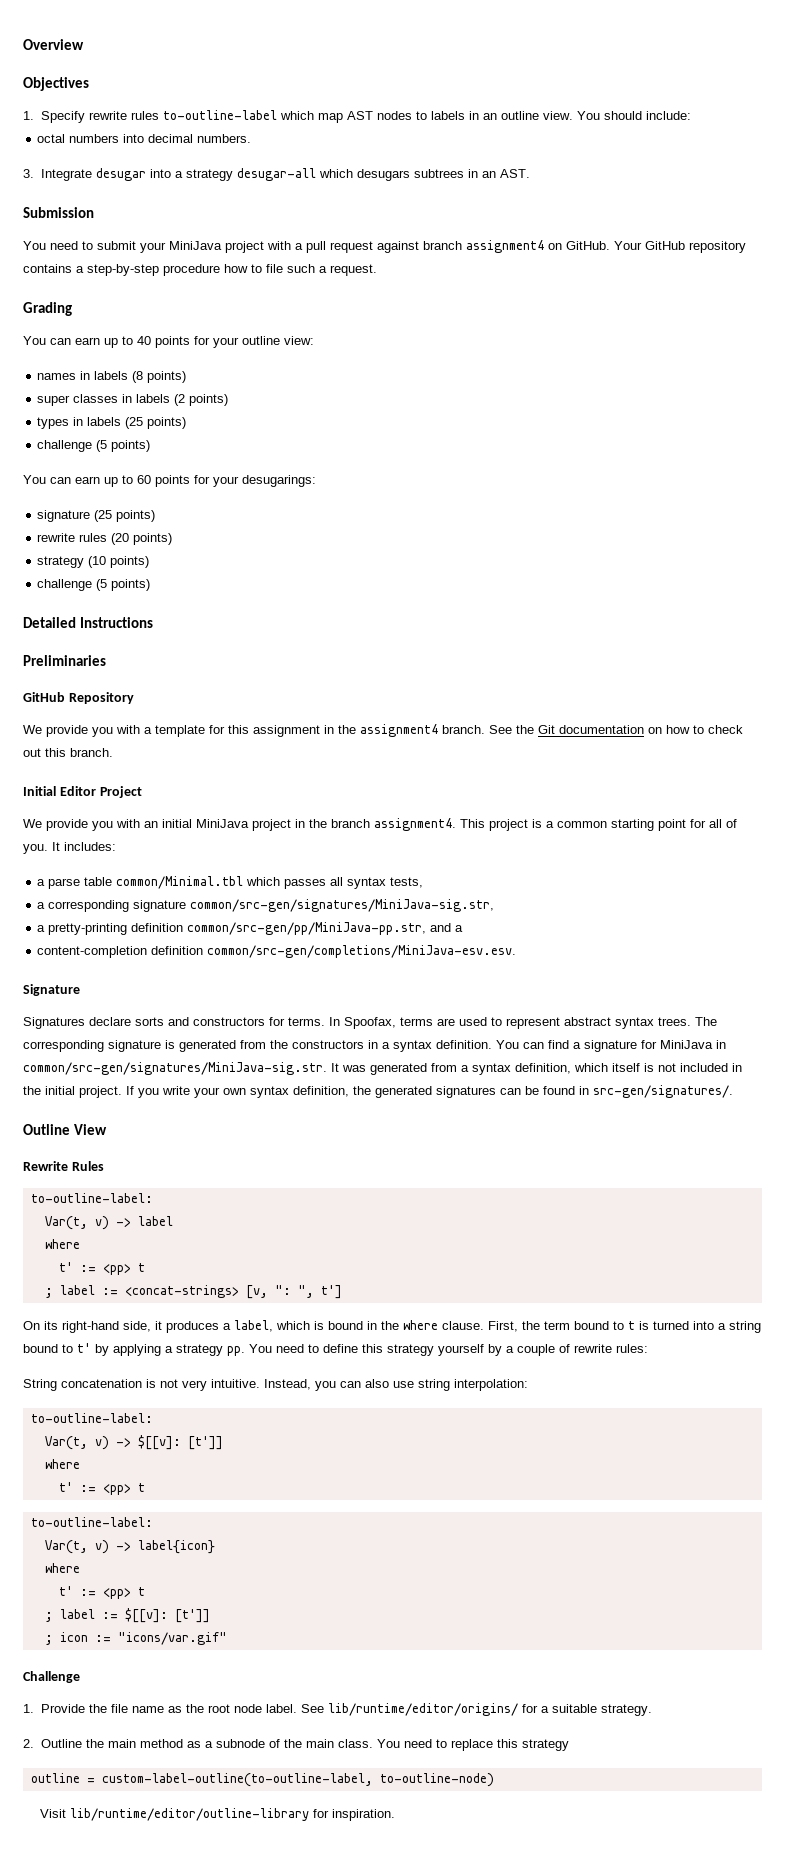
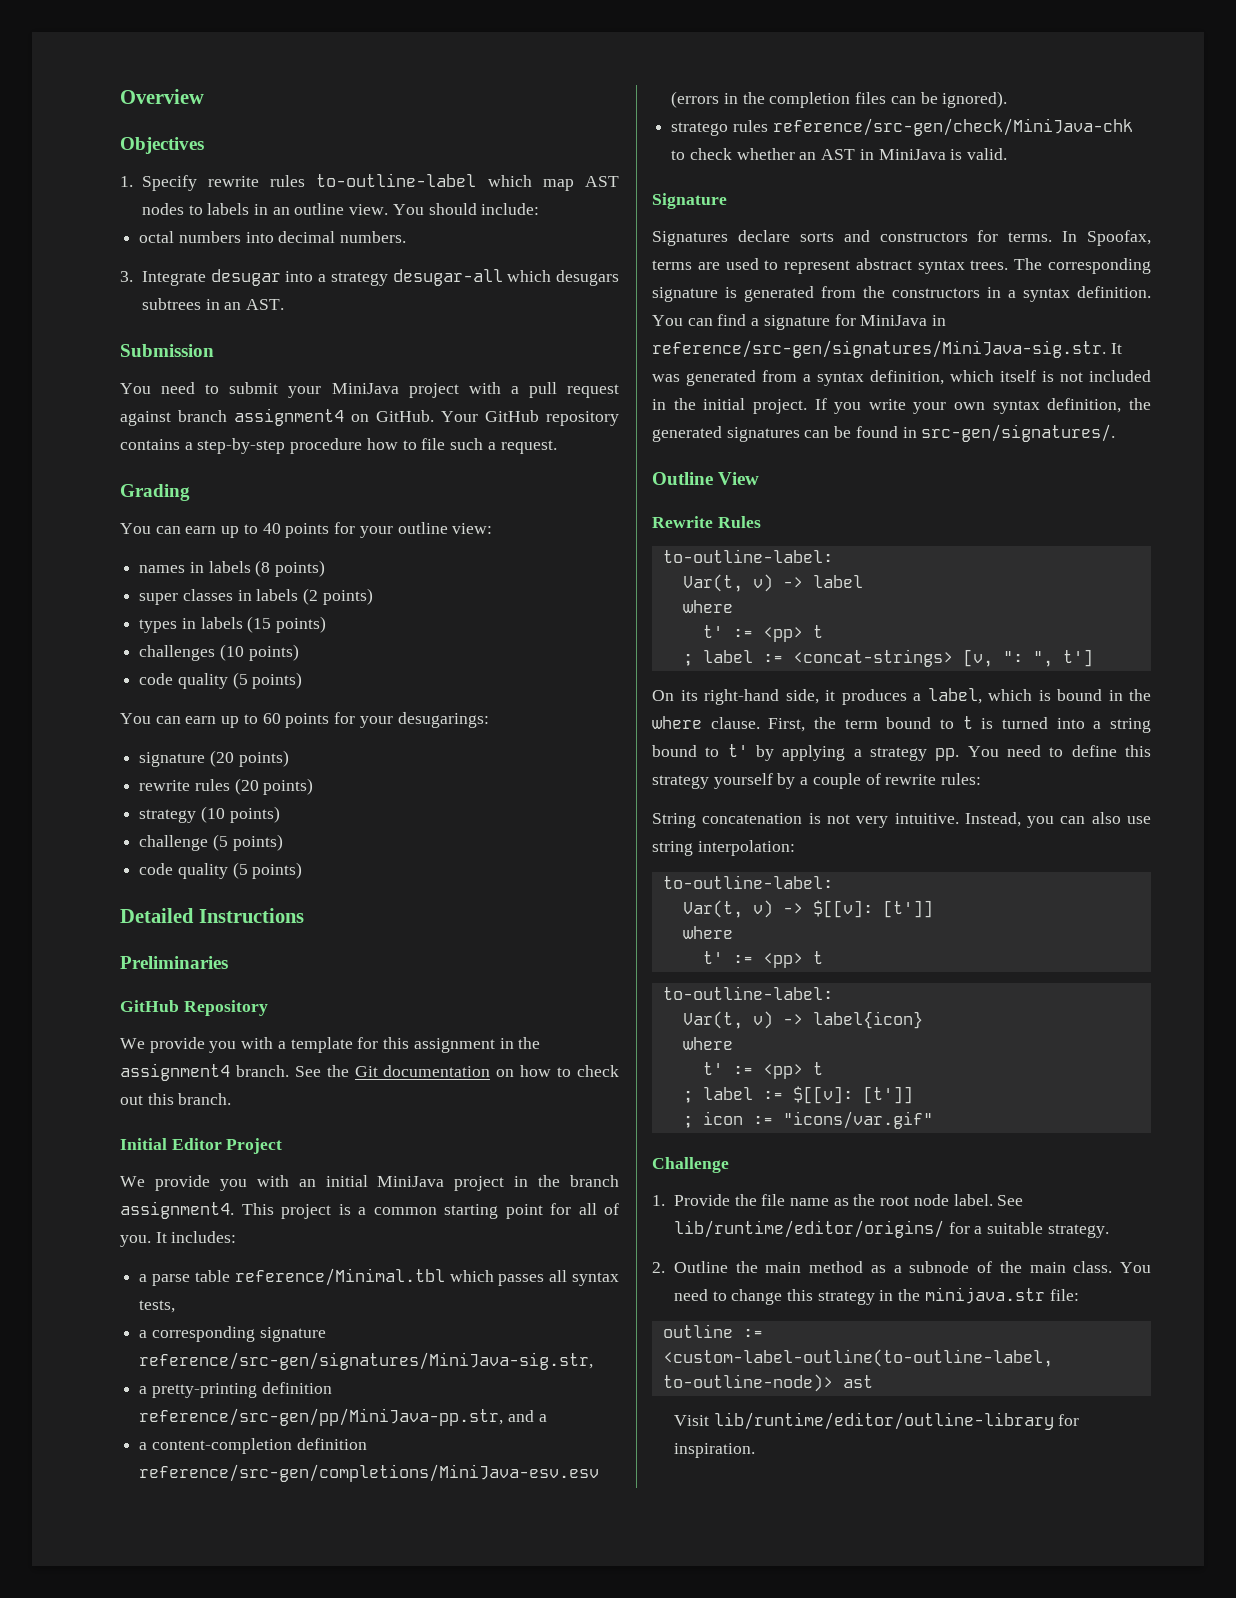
- types in labels (25 points)
- challenge (5 points)
+ types in labels (15 points)
+ challenges (10 points)
+ code quality (5 points)
- signature (25 points)
+ signature (20 points)
  strategy (10 points)
  challenge (5 points)
+ code quality (5 points)
- a parse table common/Minimal.tbl which passes all syntax tests,
+ a parse table reference/Minimal.tbl which passes all syntax tests,
- a corresponding signature common/src-gen/signatures/MiniJava-sig.str,
+ a corresponding signature reference/src-gen/signatures/MiniJava-sig.str,
- a pretty-printing definition common/src-gen/pp/MiniJava-pp.str, and a
+ a pretty-printing definition reference/src-gen/pp/MiniJava-pp.str, and a
- content-completion definition common/src-gen/completions/MiniJava-esv.esv.
+ a content-completion definition reference/src-gen/completions/MiniJava-esv.esv (errors in the completion files can be ignored).
+ stratego rules reference/src-gen/check/MiniJava-chk to check whether an AST in MiniJava is valid.
- You can find a signature for MiniJava in common/src-gen/signatures/MiniJava-sig.str. It was generated from a syntax definition, which itself is not included in the initial project.
+ You can find a signature for MiniJava in reference/src-gen/signatures/MiniJava-sig.str. It was generated from a syntax definition, which itself is not included in the initial project.
- You need to replace this strategy
- outline = custom-label-outline(to-outline-label, to-outline-node)
+ You need to change this strategy in the minijava.str file:
+ outline := <custom-label-outline(to-outline-label, to-outline-node)> ast

